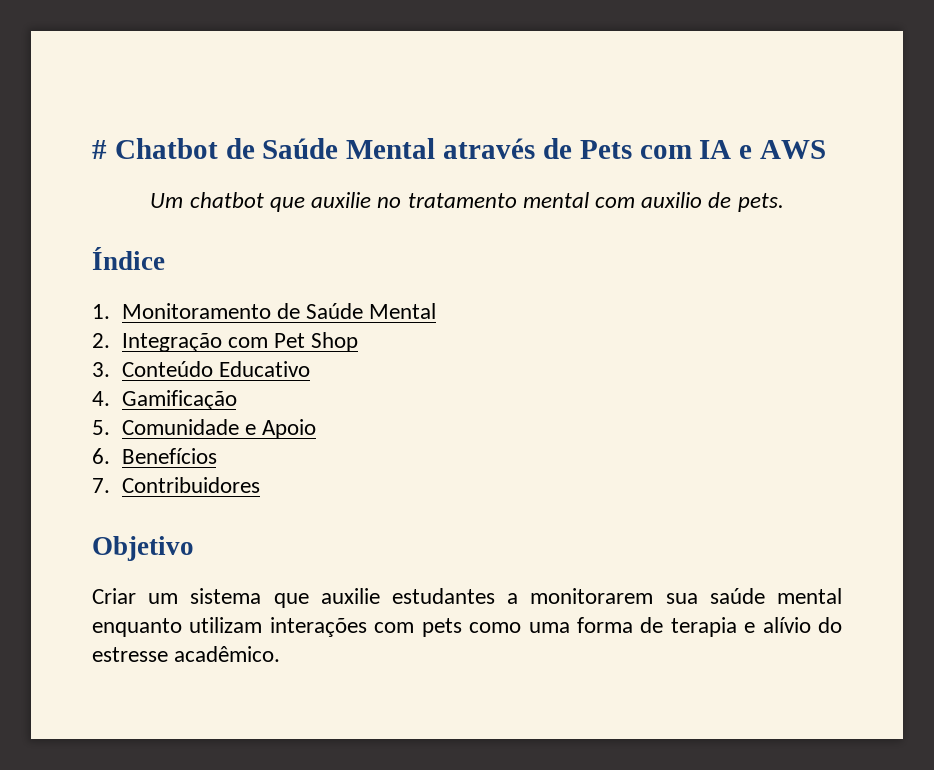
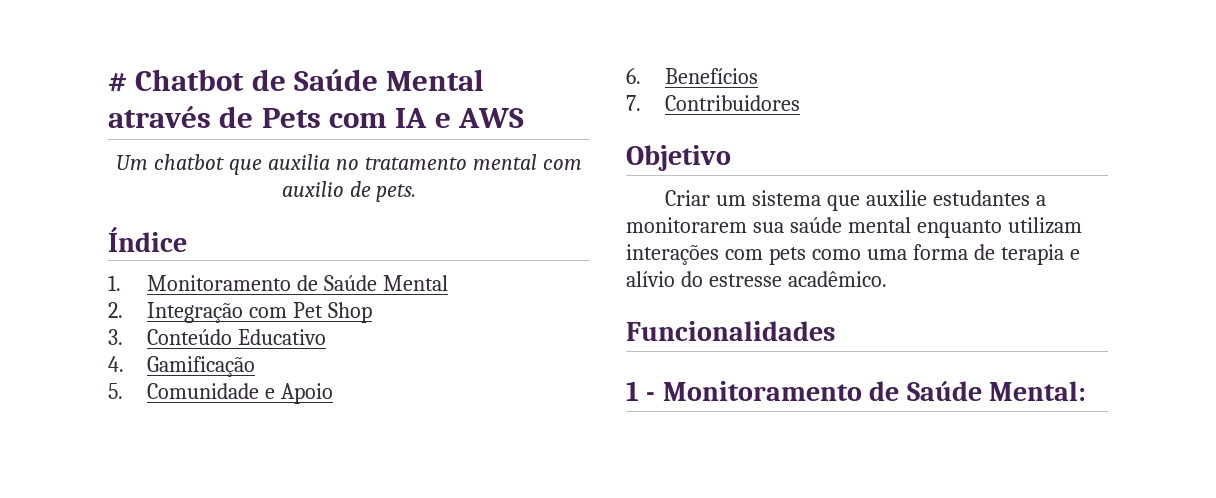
- Um chatbot que auxilie no tratamento mental com auxilio de pets.
+ Um chatbot que auxilia no tratamento mental com auxilio de pets.
+ Funcionalidades
+ 1 - Monitoramento de Saúde Mental:

